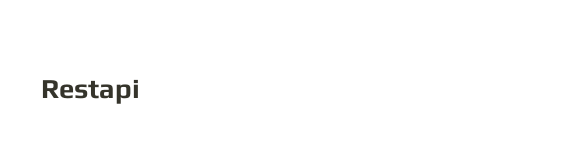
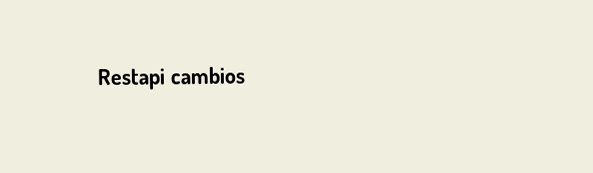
- Restapi
+ Restapi cambios

